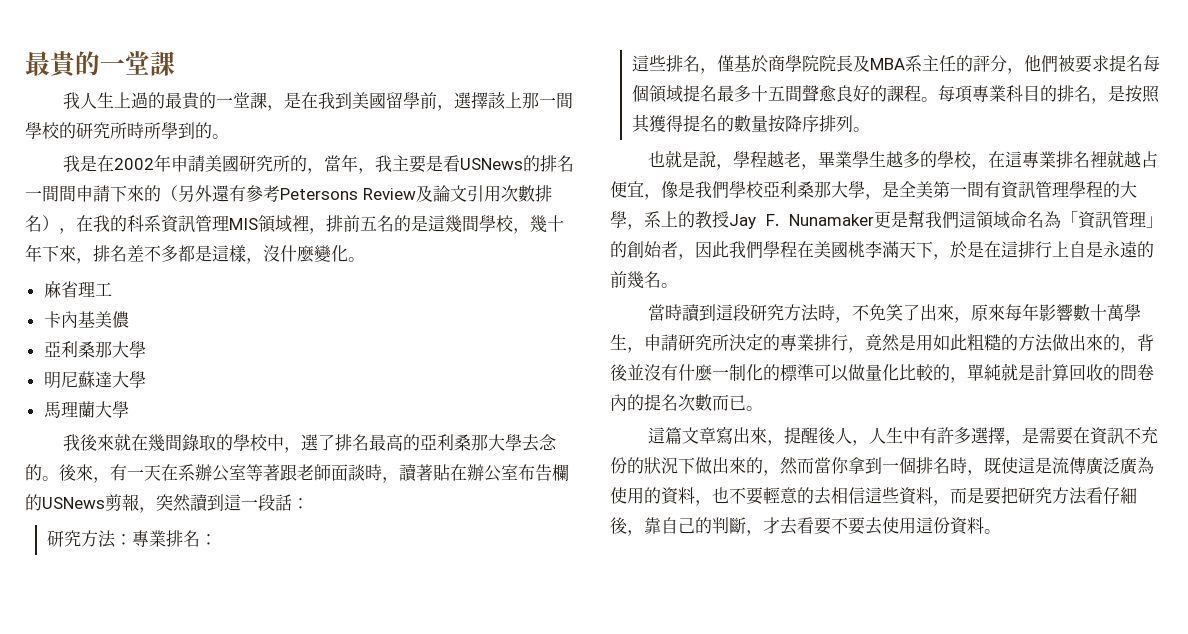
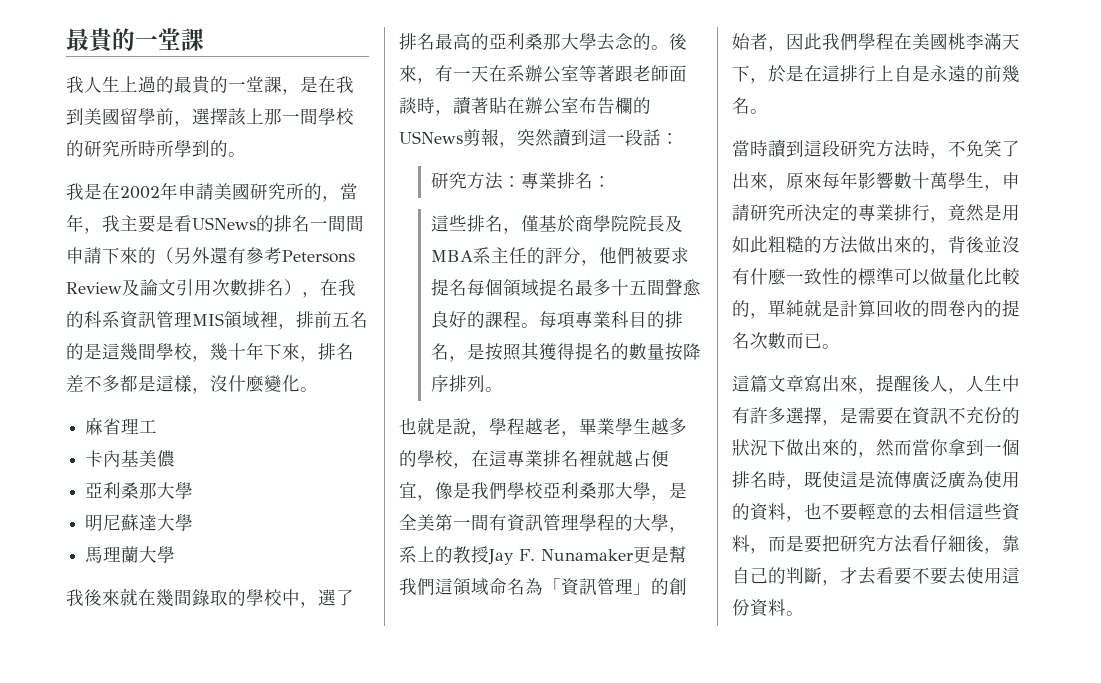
- 當時讀到這段研究方法時，不免笑了出來，原來每年影響數十萬學生，申請研究所決定的專業排行，竟然是用如此粗糙的方法做出來的，背後並沒有什麼一制化的標準可以做量化比較的，單純就是計算回收的問卷內的提名次數而已。
+ 當時讀到這段研究方法時，不免笑了出來，原來每年影響數十萬學生，申請研究所決定的專業排行，竟然是用如此粗糙的方法做出來的，背後並沒有什麼一致性的標準可以做量化比較的，單純就是計算回收的問卷內的提名次數而已。

